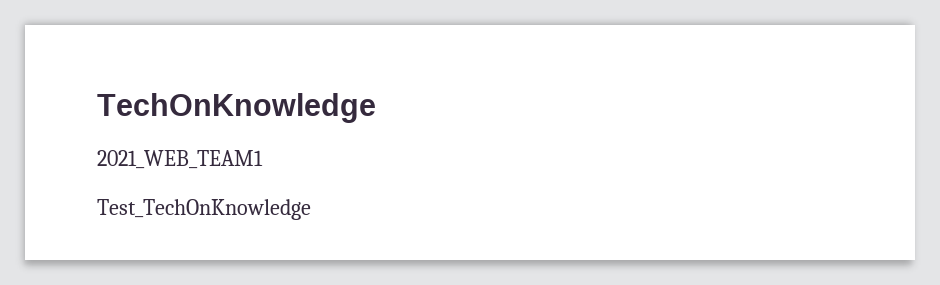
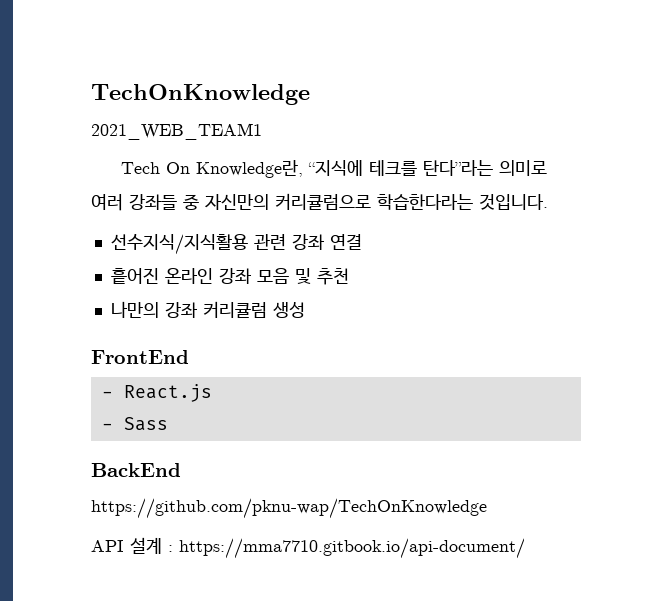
- Test_TechOnKnowledge
+ Tech On Knowledge란, “지식에 테크를 탄다”라는 의미로 여러 강좌들 중 자신만의 커리큘럼으로 학습한다라는 것입니다.
+ 선수지식/지식활용 관련 강좌 연결
+ 흩어진 온라인 강좌 모음 및 추천
+ 나만의 강좌 커리큘럼 생성
+ FrontEnd
+ - React.js
+ - Sass
+ BackEnd
+ https://github.com/pknu-wap/TechOnKnowledge
+ API 설계 : https://mma7710.gitbook.io/api-document/

